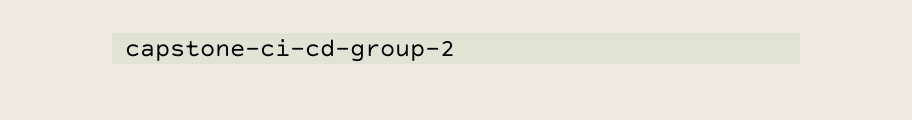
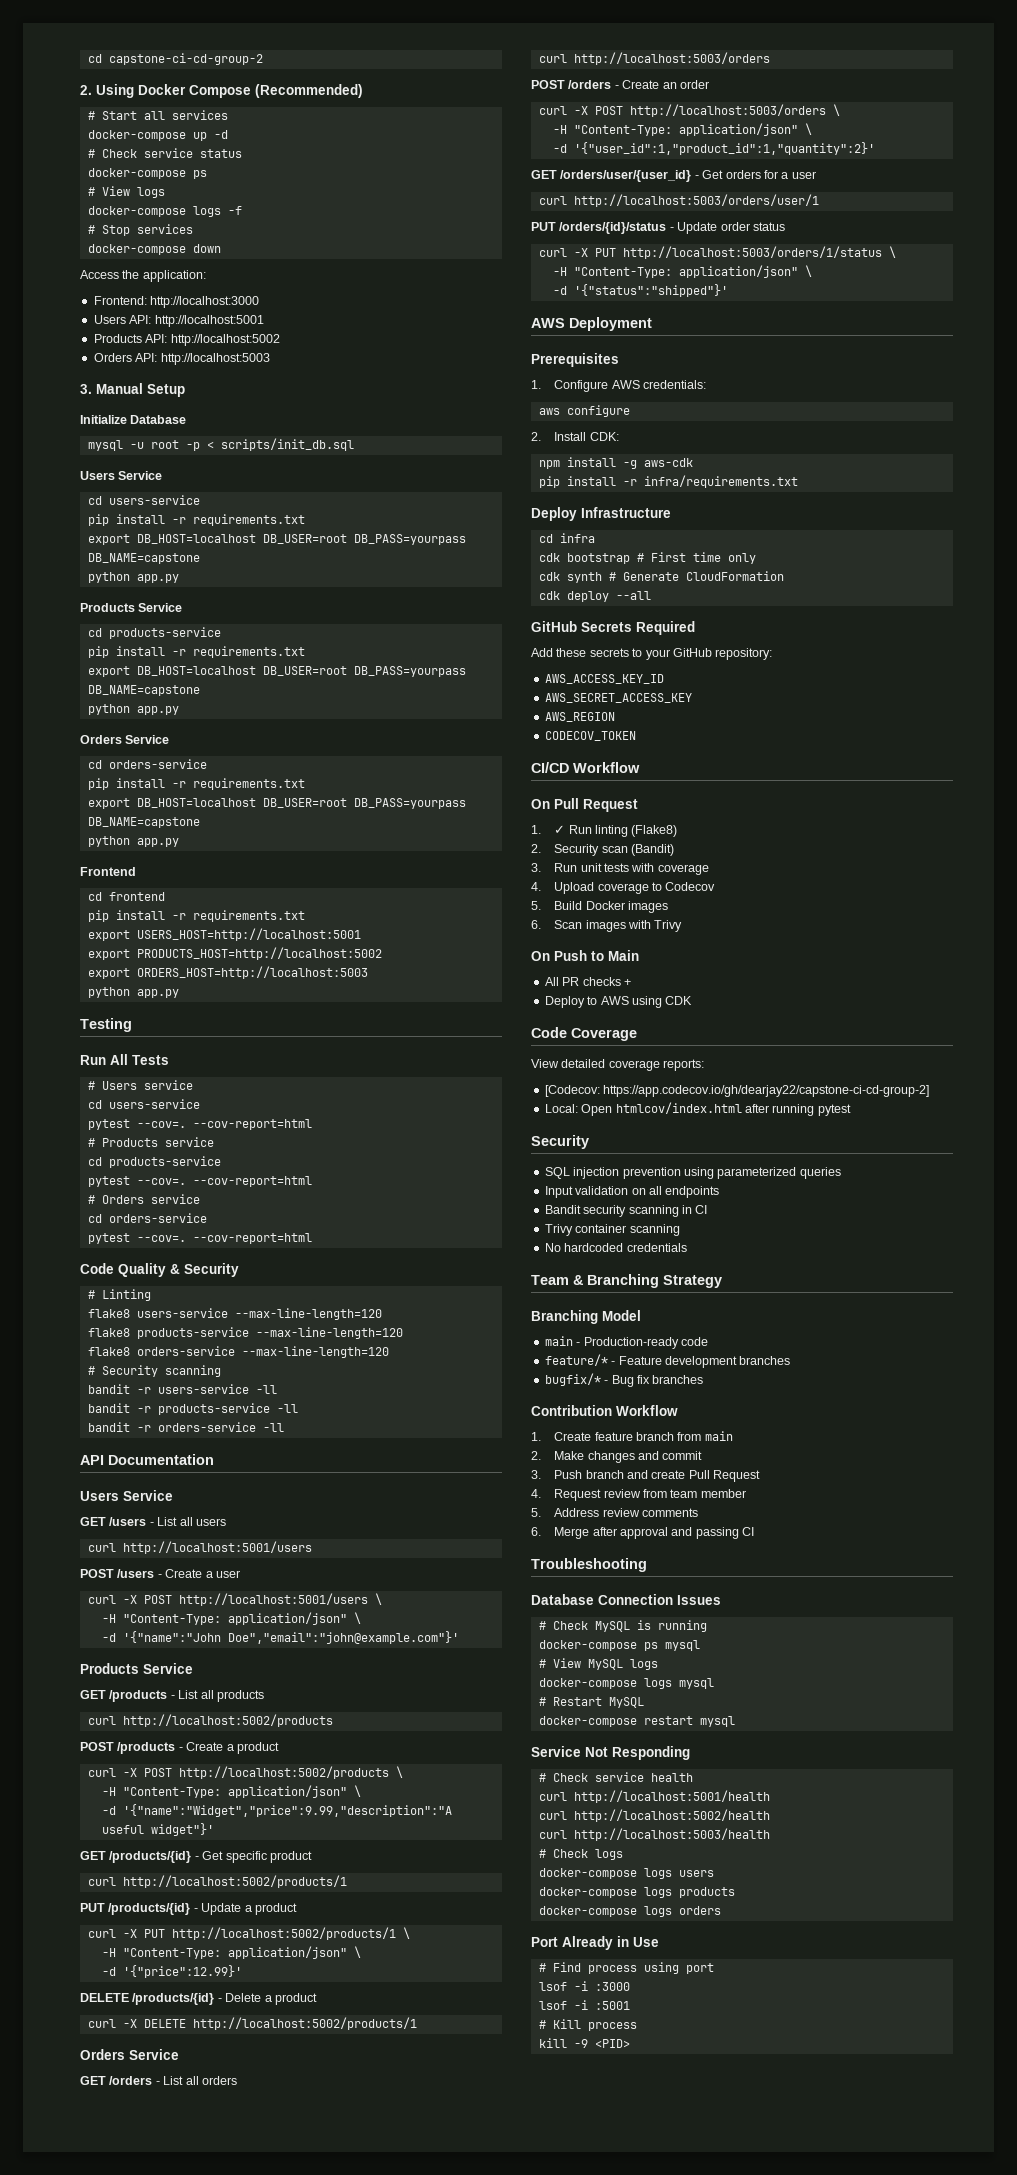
- capstone-ci-cd-group-2
+ cd capstone-ci-cd-group-2
+ 2. Using Docker Compose (Recommended)
+ # Start all services
+ docker-compose up -d
+ # Check service status
+ docker-compose ps
+ # View logs
+ docker-compose logs -f
+ # Stop services
+ docker-compose down
+ Access the application:
+ Frontend: http://localhost:3000
+ Users API: http://localhost:5001
+ Products API: http://localhost:5002
+ Orders API: http://localhost:5003
+ 3. Manual Setup
+ Initialize Database
+ mysql -u root -p < scripts/init_db.sql
+ Users Service
+ cd users-service
+ pip install -r requirements.txt
+ export DB_HOST=localhost DB_USER=root DB_PASS=yourpass DB_NAME=capstone
+ python app.py
+ Products Service
+ cd products-service
+ pip install -r requirements.txt
+ export DB_HOST=localhost DB_USER=root DB_PASS=yourpass DB_NAME=capstone
+ python app.py
+ Orders Service
+ cd orders-service
+ pip install -r requirements.txt
+ export DB_HOST=localhost DB_USER=root DB_PASS=yourpass DB_NAME=capstone
+ python app.py
+ Frontend
+ cd frontend
+ pip install -r requirements.txt
+ export USERS_HOST=http://localhost:5001
+ export PRODUCTS_HOST=http://localhost:5002
+ export ORDERS_HOST=http://localhost:5003
+ python app.py
+ Testing
+ Run All Tests
+ # Users service
+ cd users-service
+ pytest --cov=. --cov-report=html
+ # Products service
+ cd products-service
+ pytest --cov=. --cov-report=html
+ # Orders service
+ cd orders-service
+ pytest --cov=. --cov-report=html
+ Code Quality & Security
+ # Linting
+ flake8 users-service --max-line-length=120
+ flake8 products-service --max-line-length=120
+ flake8 orders-service --max-line-length=120
+ # Security scanning
+ bandit -r users-service -ll
+ bandit -r products-service -ll
+ bandit -r orders-service -ll
+ API Documentation
+ Users Service
+ GET /users - List all users
+ curl http://localhost:5001/users
+ POST /users - Create a user
+ curl -X POST http://localhost:5001/users \
+ -H "Content-Type: application/json" \
+ -d '{"name":"John Doe","email":"john@example.com"}'
+ Products Service
+ GET /products - List all products
+ curl http://localhost:5002/products
+ POST /products - Create a product
+ curl -X POST http://localhost:5002/products \
+ -H "Content-Type: application/json" \
+ -d '{"name":"Widget","price":9.99,"description":"A useful widget"}'
+ GET /products/{id} - Get specific product
+ curl http://localhost:5002/products/1
+ PUT /products/{id} - Update a product
+ curl -X PUT http://localhost:5002/products/1 \
+ -H "Content-Type: application/json" \
+ -d '{"price":12.99}'
+ DELETE /products/{id} - Delete a product
+ curl -X DELETE http://localhost:5002/products/1
+ Orders Service
+ GET /orders - List all orders
+ curl http://localhost:5003/orders
+ POST /orders - Create an order
+ curl -X POST http://localhost:5003/orders \
+ -H "Content-Type: application/json" \
+ -d '{"user_id":1,"product_id":1,"quantity":2}'
+ GET /orders/user/{user_id} - Get orders for a user
+ curl http://localhost:5003/orders/user/1
+ PUT /orders/{id}/status - Update order status
+ curl -X PUT http://localhost:5003/orders/1/status \
+ -H "Content-Type: application/json" \
+ -d '{"status":"shipped"}'
+ AWS Deployment
+ Prerequisites
+ 1. Configure AWS credentials:
+ aws configure
+ 2. Install CDK:
+ npm install -g aws-cdk
+ pip install -r infra/requirements.txt
+ Deploy Infrastructure
+ cd infra
+ cdk bootstrap # First time only
+ cdk synth # Generate CloudFormation
+ cdk deploy --all
+ GitHub Secrets Required
+ Add these secrets to your GitHub repository:
+ AWS_ACCESS_KEY_ID
+ AWS_SECRET_ACCESS_KEY
+ AWS_REGION
+ CODECOV_TOKEN
+ CI/CD Workflow
+ On Pull Request
+ 1. ✓ Run linting (Flake8)
+ 2. Security scan (Bandit)
+ 3. Run unit tests with coverage
+ 4. Upload coverage to Codecov
+ 5. Build Docker images
+ 6. Scan images with Trivy
+ On Push to Main
+ All PR checks +
+ Deploy to AWS using CDK
+ Code Coverage
+ View detailed coverage reports:
+ [Codecov: https://app.codecov.io/gh/dearjay22/capstone-ci-cd-group-2]
+ Local: Open htmlcov/index.html after running pytest
+ Security
+ SQL injection prevention using parameterized queries
+ Input validation on all endpoints
+ Bandit security scanning in CI
+ Trivy container scanning
+ No hardcoded credentials
+ Team & Branching Strategy
+ Branching Model
+ main - Production-ready code
+ feature/* - Feature development branches
+ bugfix/* - Bug fix branches
+ Contribution Workflow
+ 1. Create feature branch from main
+ 2. Make changes and commit
+ 3. Push branch and create Pull Request
+ 4. Request review from team member
+ 5. Address review comments
+ 6. Merge after approval and passing CI
+ Troubleshooting
+ Database Connection Issues
+ # Check MySQL is running
+ docker-compose ps mysql
+ # View MySQL logs
+ docker-compose logs mysql
+ # Restart MySQL
+ docker-compose restart mysql
+ Service Not Responding
+ # Check service health
+ curl http://localhost:5001/health
+ curl http://localhost:5002/health
+ curl http://localhost:5003/health
+ # Check logs
+ docker-compose logs users
+ docker-compose logs products
+ docker-compose logs orders
+ Port Already in Use
+ # Find process using port
+ lsof -i :3000
+ lsof -i :5001
+ # Kill process
+ kill -9 <PID>

